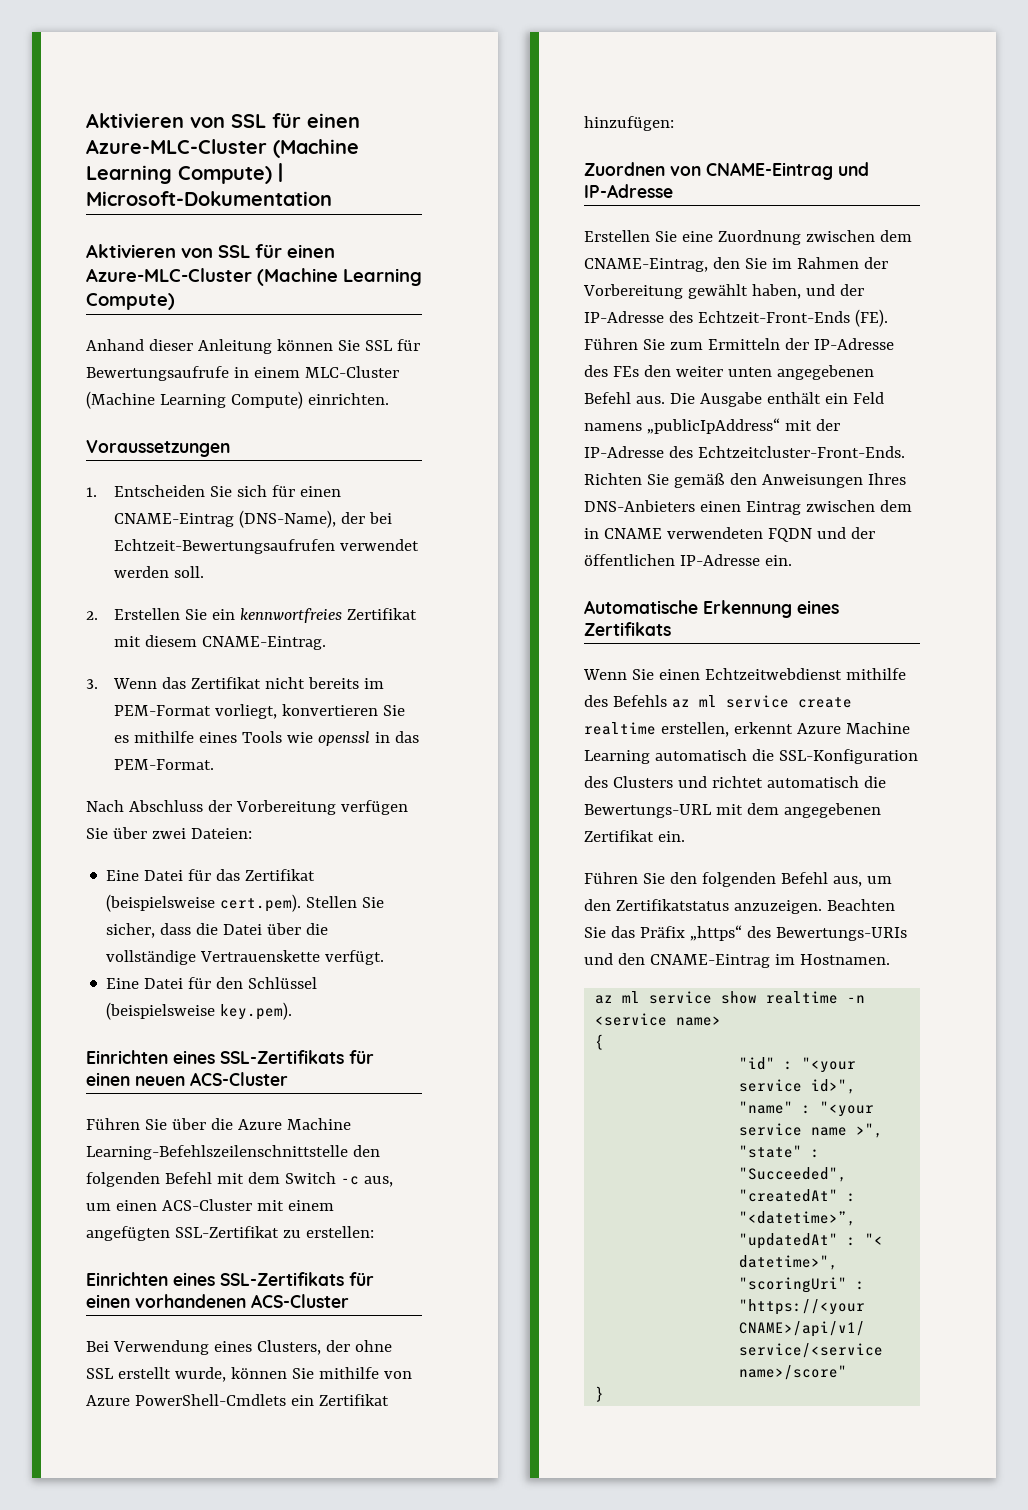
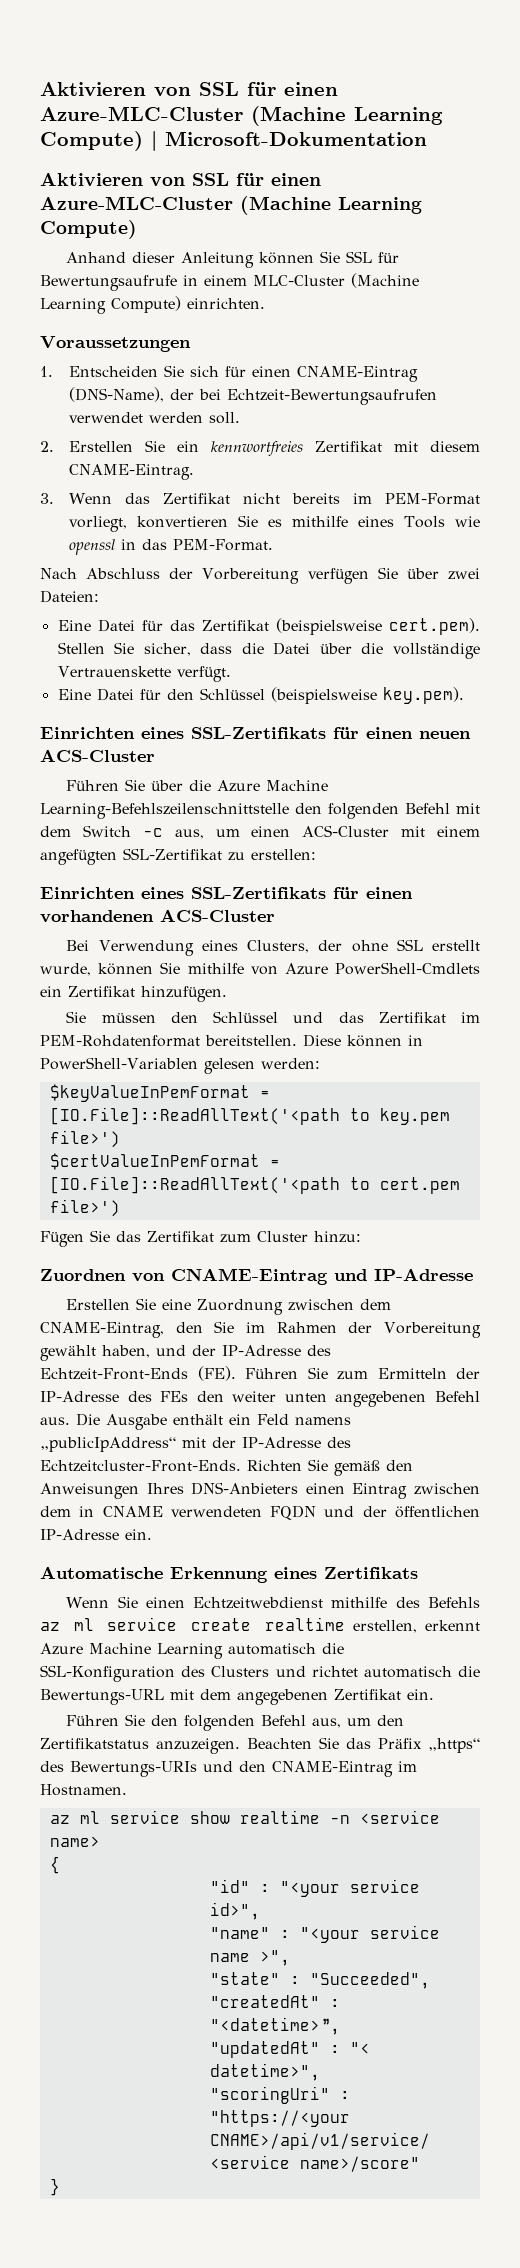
- Bei Verwendung eines Clusters, der ohne SSL erstellt wurde, können Sie mithilfe von Azure PowerShell-Cmdlets ein Zertifikat hinzufügen:
+ Bei Verwendung eines Clusters, der ohne SSL erstellt wurde, können Sie mithilfe von Azure PowerShell-Cmdlets ein Zertifikat hinzufügen.
+ Sie müssen den Schlüssel und das Zertifikat im PEM-Rohdatenformat bereitstellen. Diese können in PowerShell-Variablen gelesen werden:
+ $keyValueInPemFormat = [IO.File]::ReadAllText('<path to key.pem file>')
+ $certValueInPemFormat = [IO.File]::ReadAllText('<path to cert.pem file>')
+ Fügen Sie das Zertifikat zum Cluster hinzu:

